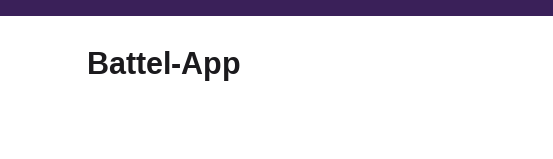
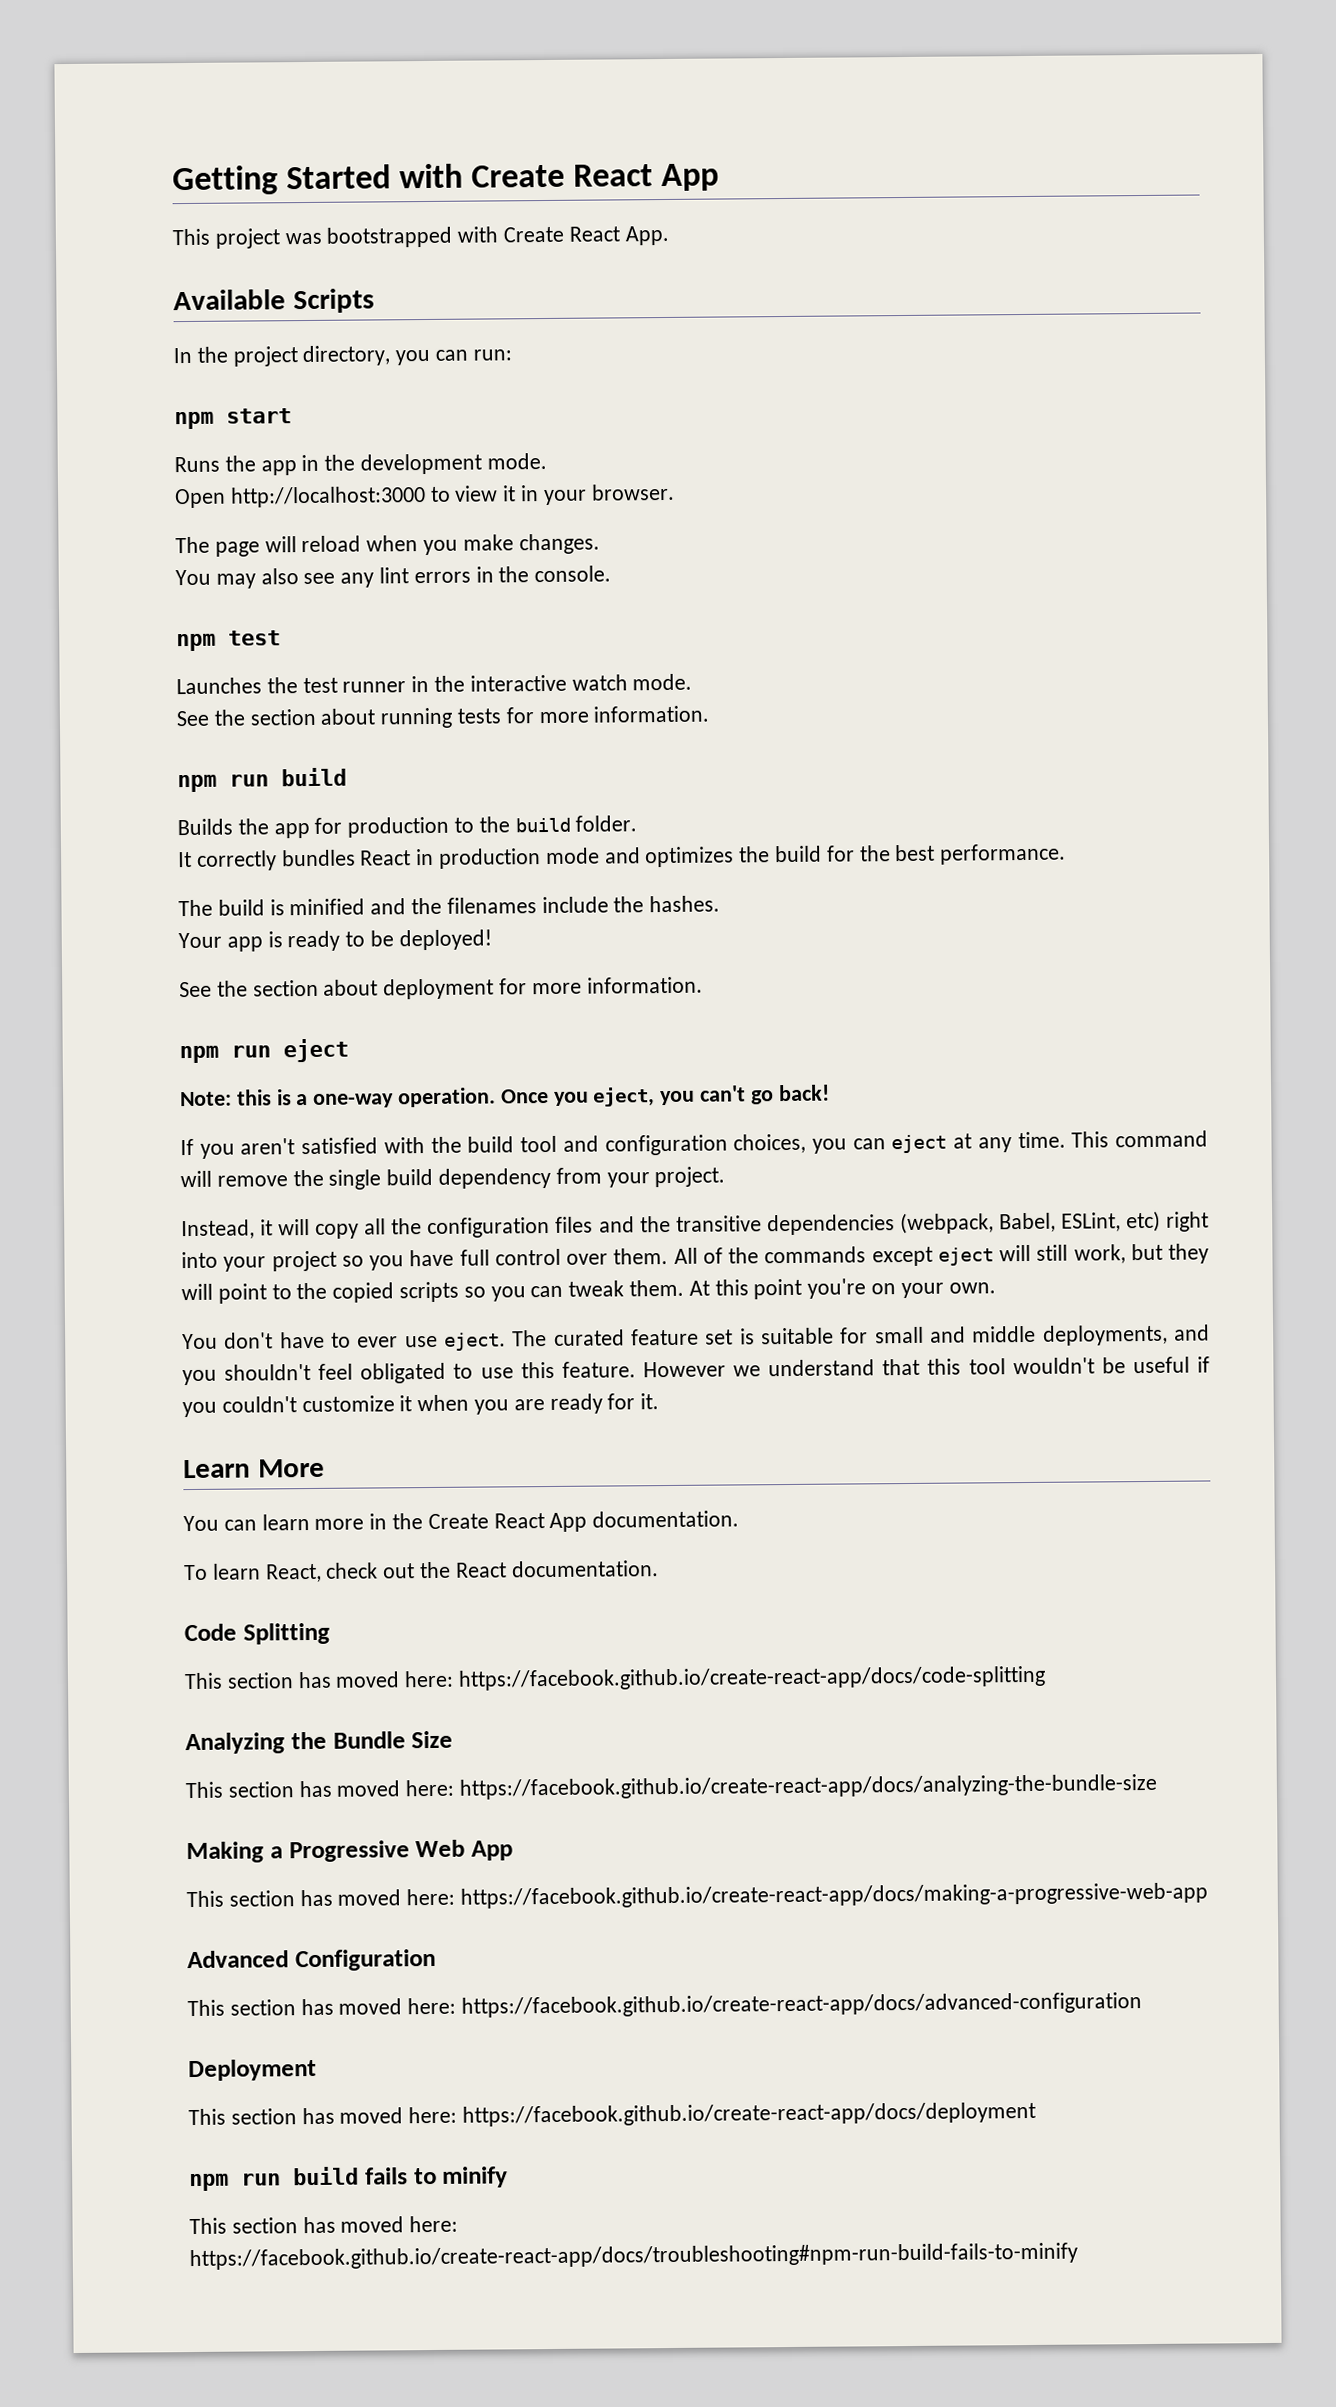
- Battel-App
+ Getting Started with Create React App
+ This project was bootstrapped with Create React App.
+ Available Scripts
+ In the project directory, you can run:
+ npm start
+ Runs the app in the development mode.
+ Open http://localhost:3000 to view it in your browser.
+ The page will reload when you make changes.
+ You may also see any lint errors in the console.
+ npm test
+ Launches the test runner in the interactive watch mode.
+ See the section about running tests for more information.
+ npm run build
+ Builds the app for production to the build folder.
+ It correctly bundles React in production mode and optimizes the build for the best performance.
+ The build is minified and the filenames include the hashes.
+ Your app is ready to be deployed!
+ See the section about deployment for more information.
+ npm run eject
+ Note: this is a one-way operation. Once you eject, you can't go back!
+ If you aren't satisfied with the build tool and configuration choices, you can eject at any time. This command will remove the single build dependency from your project.
+ Instead, it will copy all the configuration files and the transitive dependencies (webpack, Babel, ESLint, etc) right into your project so you have full control over them. All of the commands except eject will still work, but they will point to the copied scripts so you can tweak them. At this point you're on your own.
+ You don't have to ever use eject. The curated feature set is suitable for small and middle deployments, and you shouldn't feel obligated to use this feature. However we understand that this tool wouldn't be useful if you couldn't customize it when you are ready for it.
+ Learn More
+ You can learn more in the Create React App documentation.
+ To learn React, check out the React documentation.
+ Code Splitting
+ This section has moved here: https://facebook.github.io/create-react-app/docs/code-splitting
+ Analyzing the Bundle Size
+ This section has moved here: https://facebook.github.io/create-react-app/docs/analyzing-the-bundle-size
+ Making a Progressive Web App
+ This section has moved here: https://facebook.github.io/create-react-app/docs/making-a-progressive-web-app
+ Advanced Configuration
+ This section has moved here: https://facebook.github.io/create-react-app/docs/advanced-configuration
+ Deployment
+ This section has moved here: https://facebook.github.io/create-react-app/docs/deployment
+ npm run build fails to minify
+ This section has moved here: https://facebook.github.io/create-react-app/docs/troubleshooting#npm-run-build-fails-to-minify

